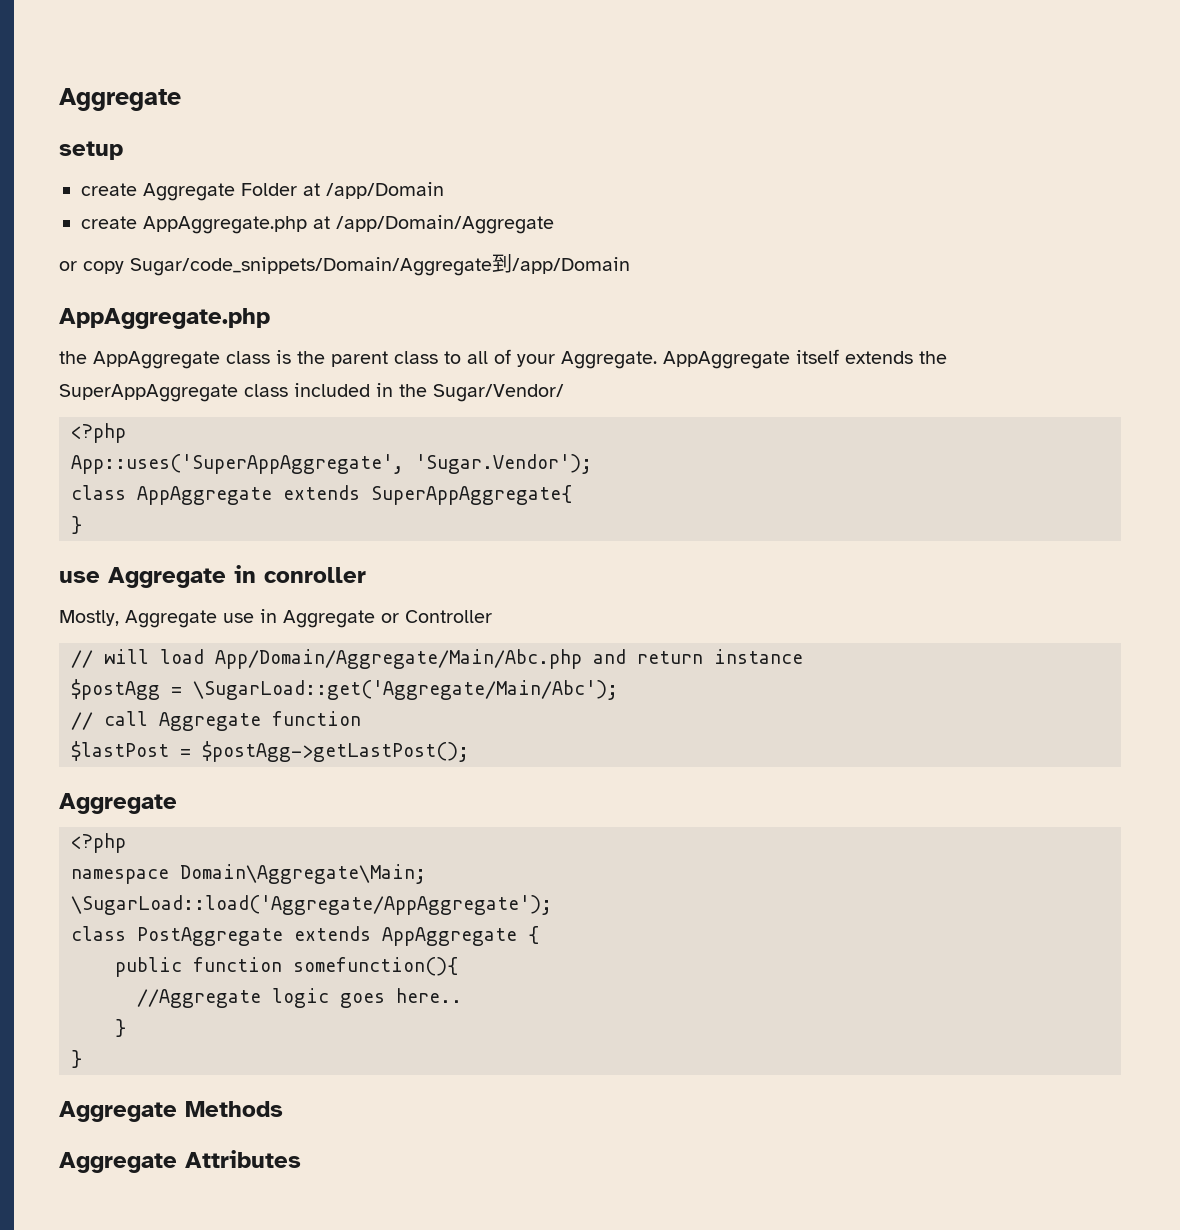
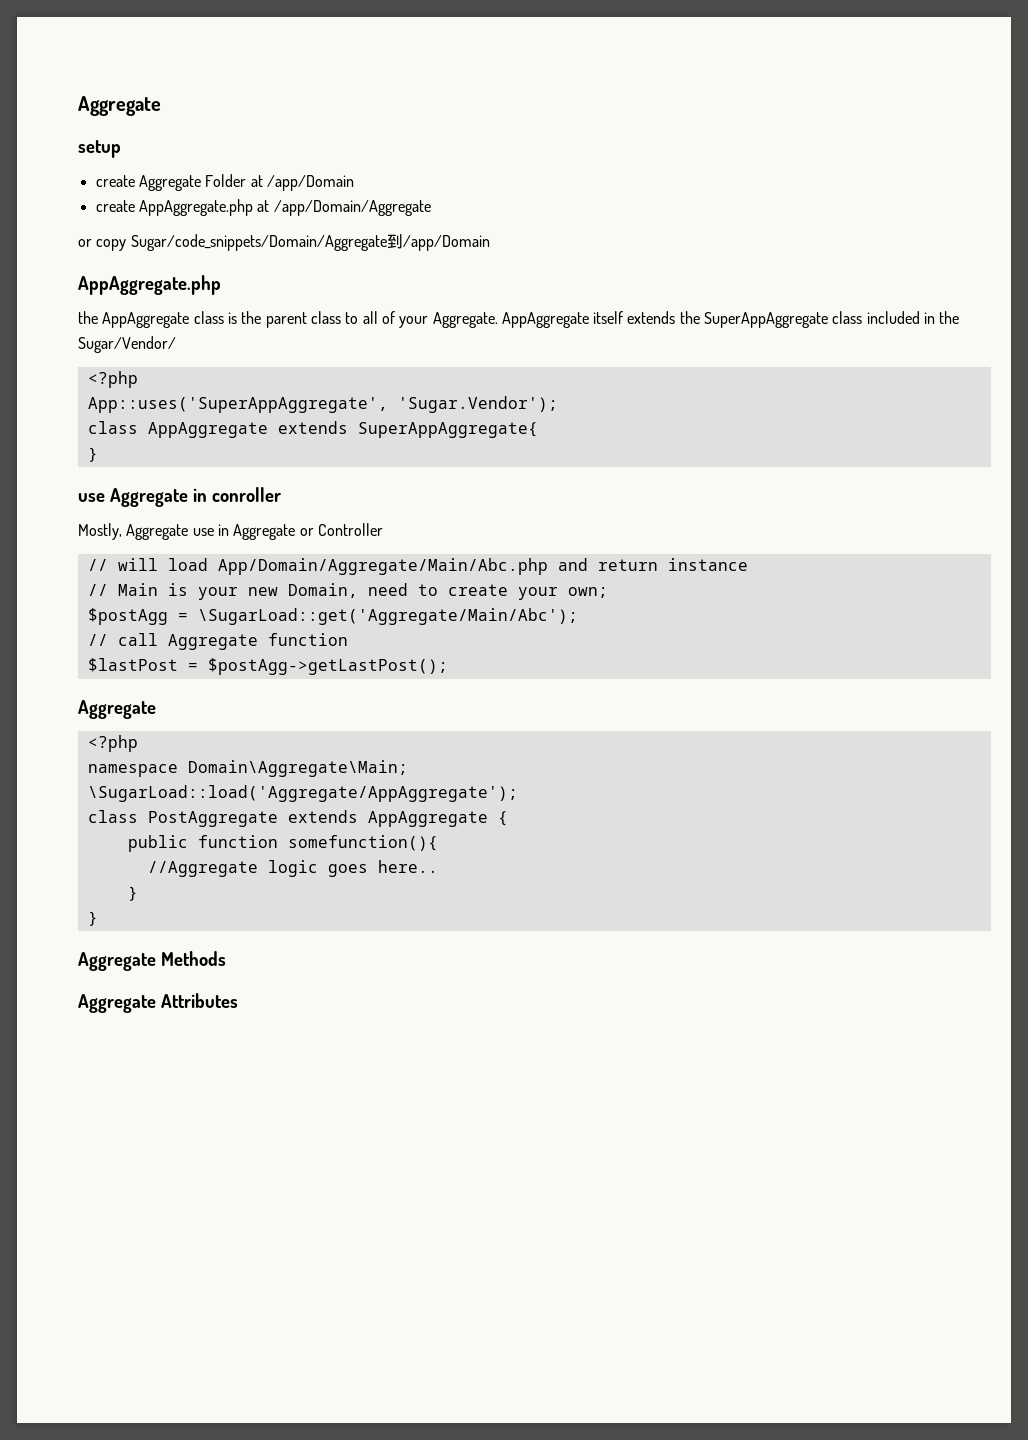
+ // Main is your new Domain, need to create your own;

